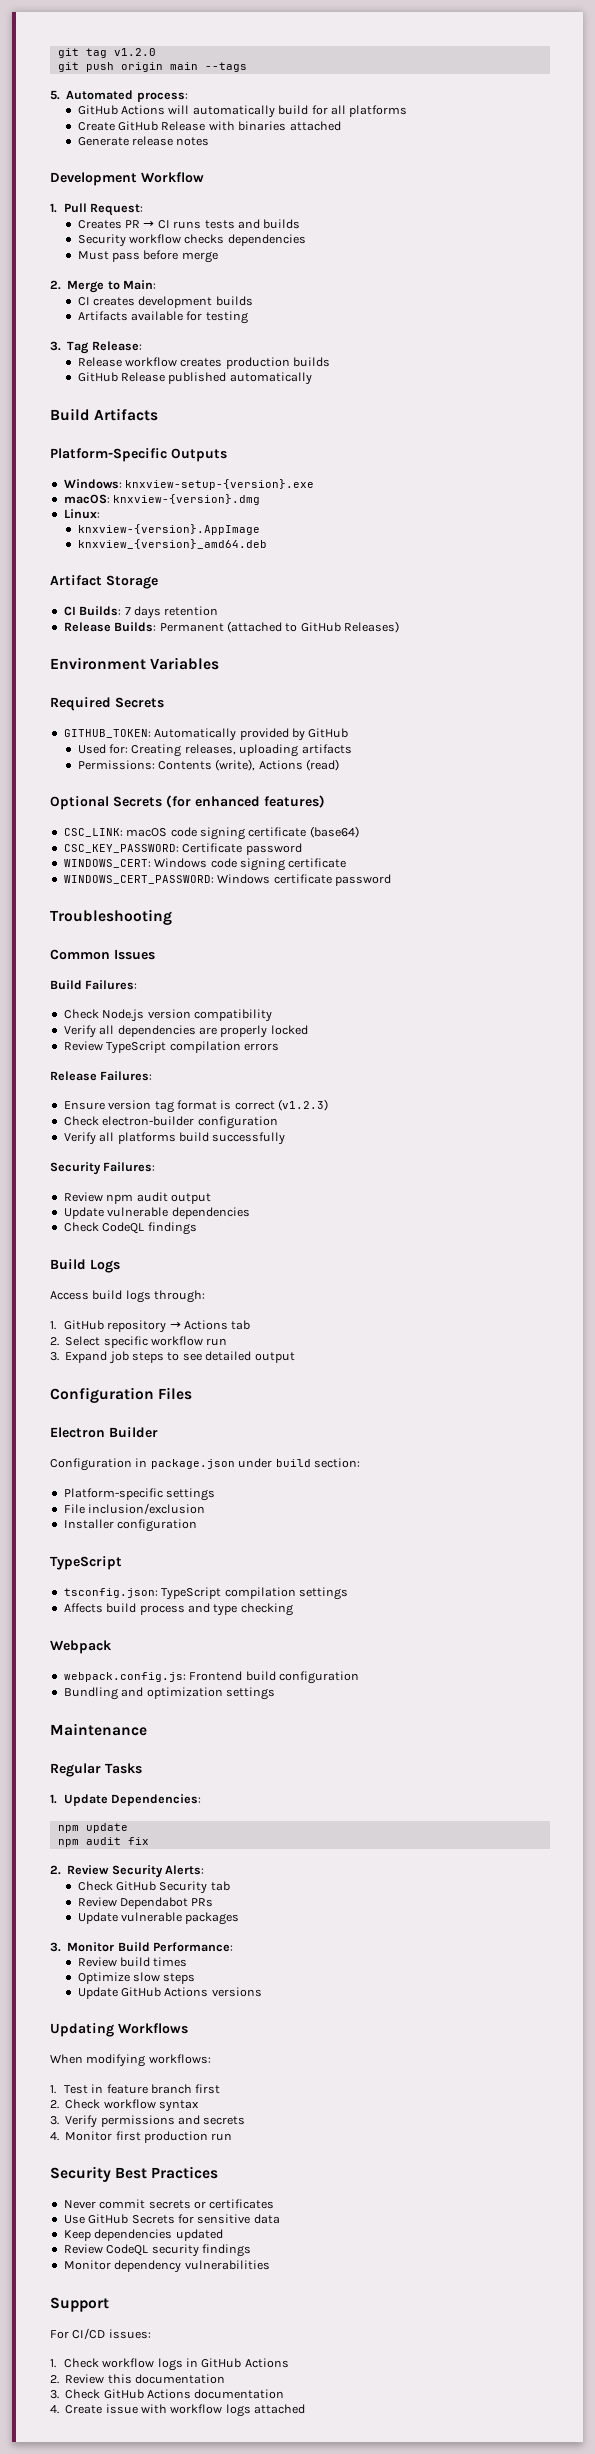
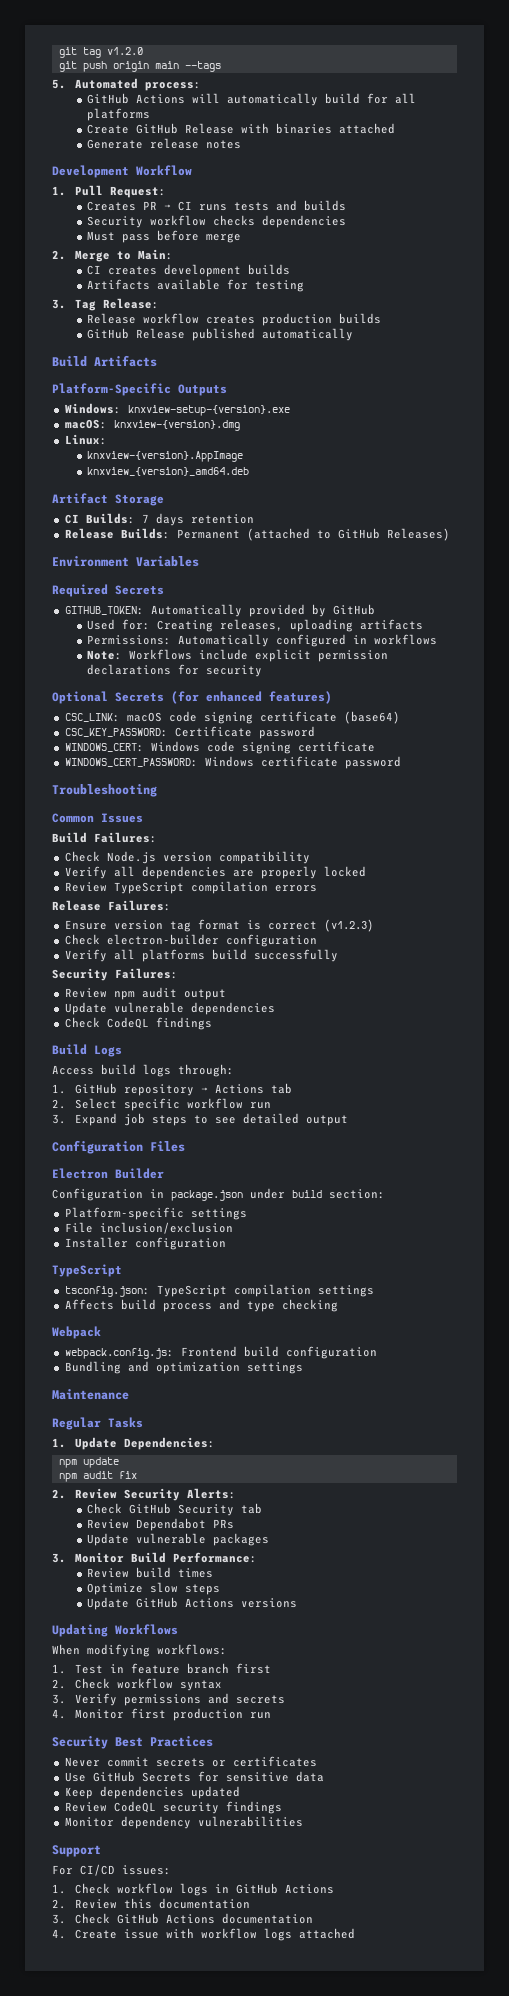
- Permissions: Contents (write), Actions (read)
+ Permissions: Automatically configured in workflows
+ Note: Workflows include explicit permission declarations for security

